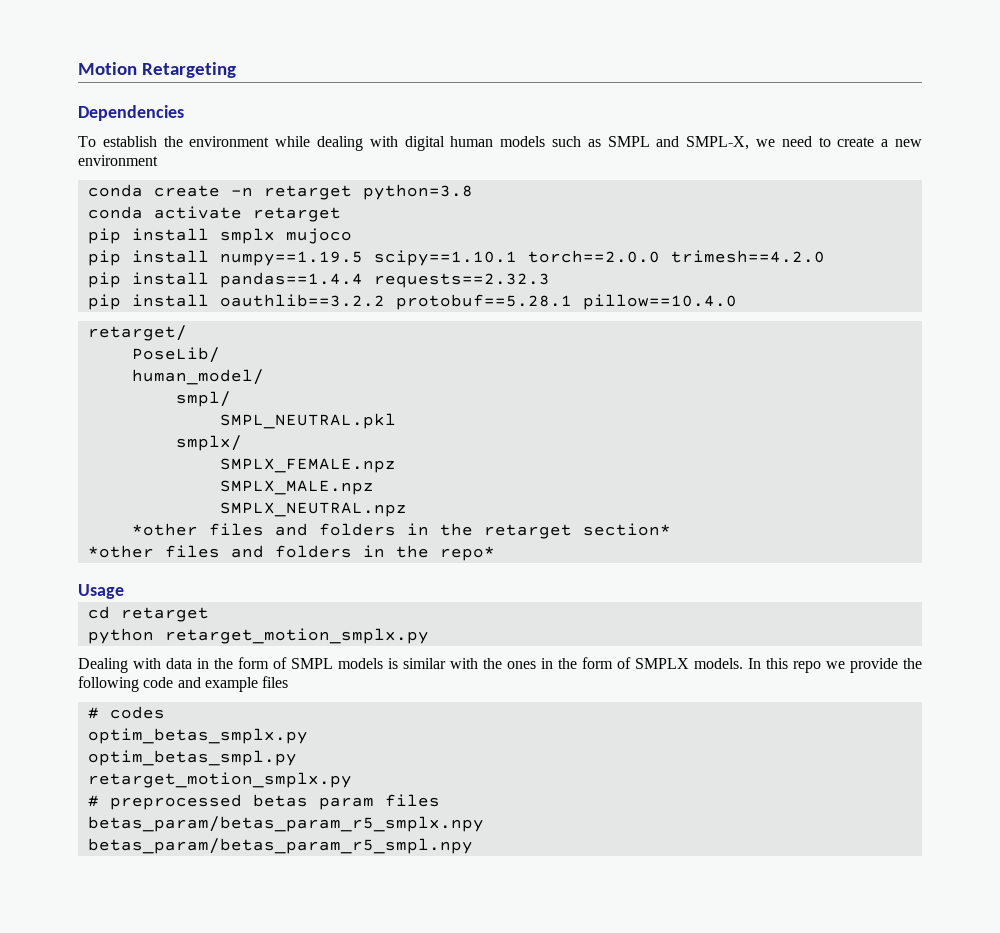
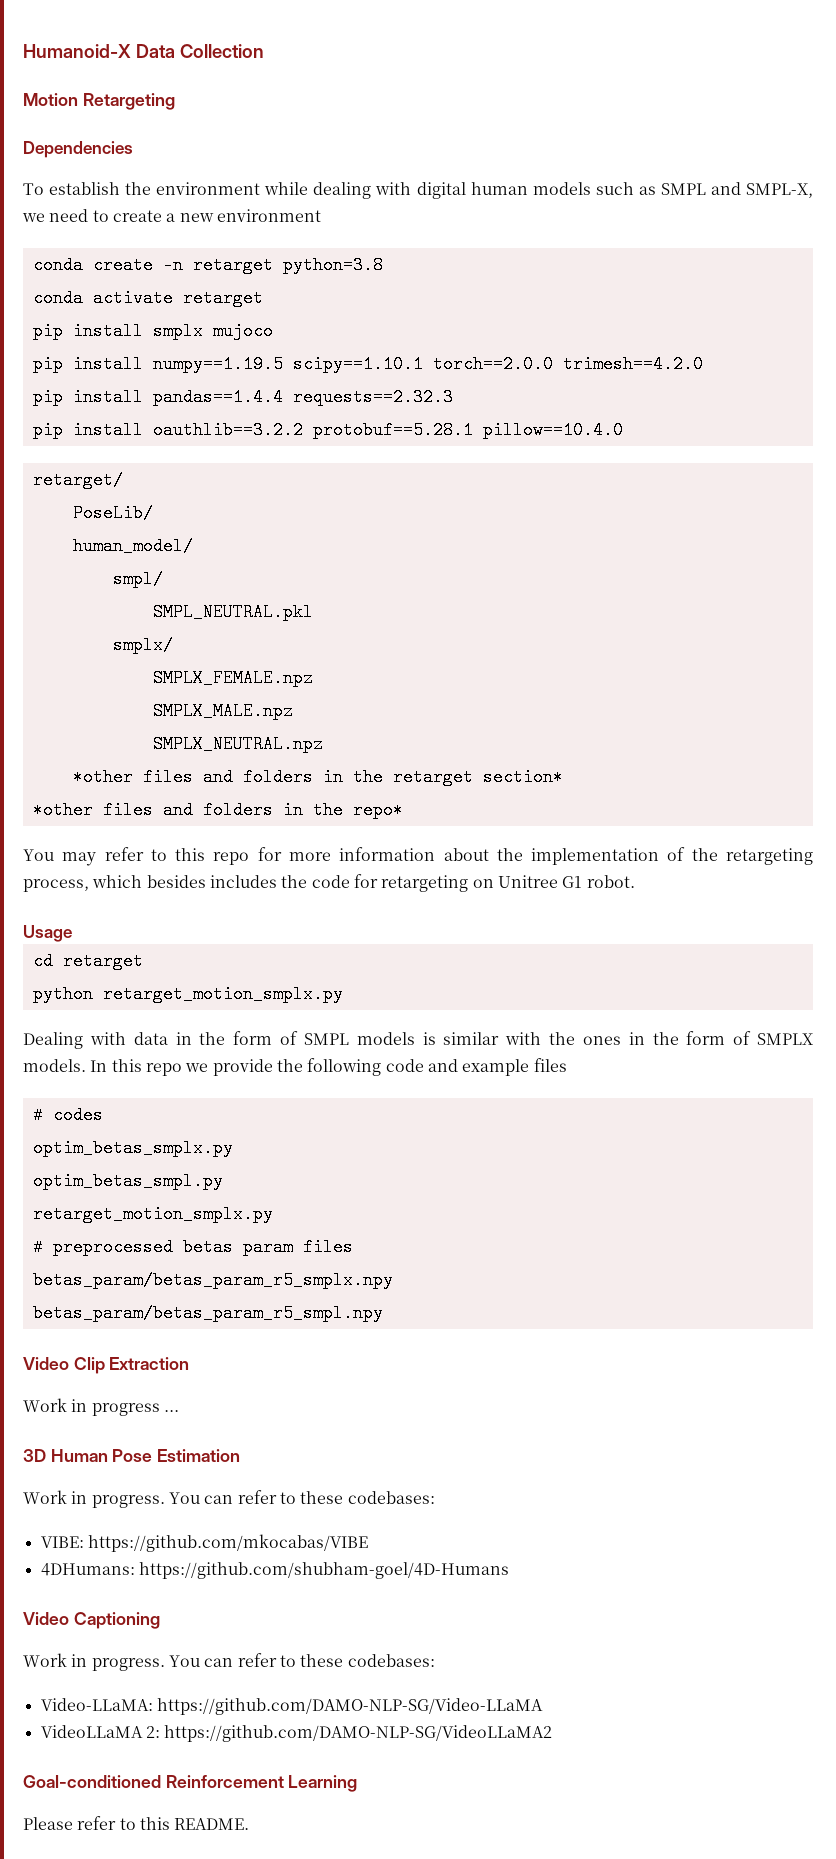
+ Humanoid-X Data Collection
+ You may refer to this repo for more information about the implementation of the retargeting process, which besides includes the code for retargeting on Unitree G1 robot.
+ Video Clip Extraction
+ Work in progress ...
+ 3D Human Pose Estimation
+ Work in progress. You can refer to these codebases:
+ VIBE: https://github.com/mkocabas/VIBE
+ 4DHumans: https://github.com/shubham-goel/4D-Humans
+ Video Captioning
+ Work in progress. You can refer to these codebases:
+ Video-LLaMA: https://github.com/DAMO-NLP-SG/Video-LLaMA
+ VideoLLaMA 2: https://github.com/DAMO-NLP-SG/VideoLLaMA2
+ Goal-conditioned Reinforcement Learning
+ Please refer to this README.

